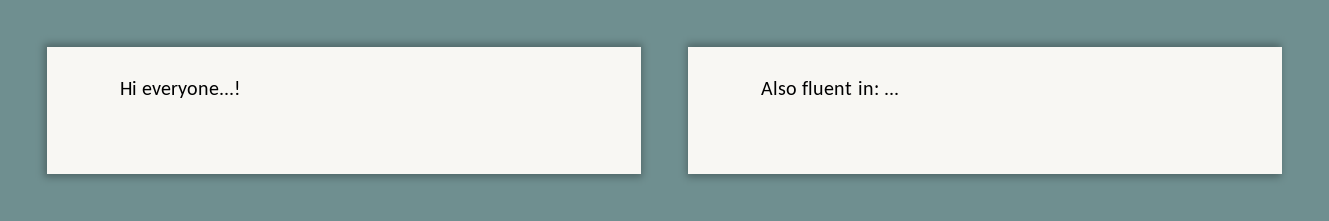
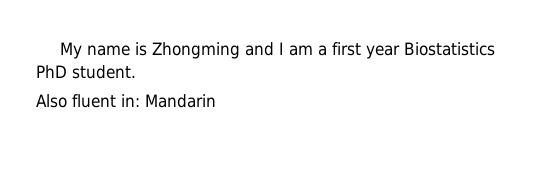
- Hi everyone...!
+ My name is Zhongming and I am a first year Biostatistics PhD student.
- Also fluent in: ...
+ Also fluent in: Mandarin

